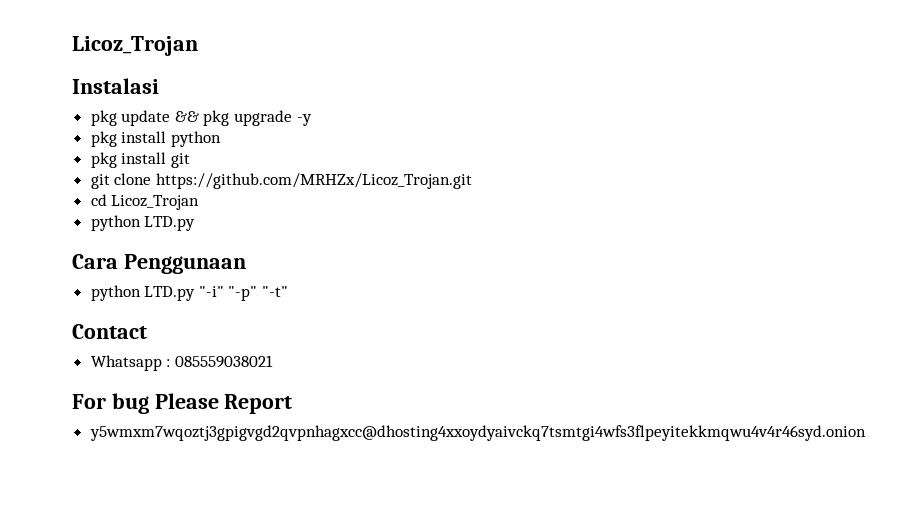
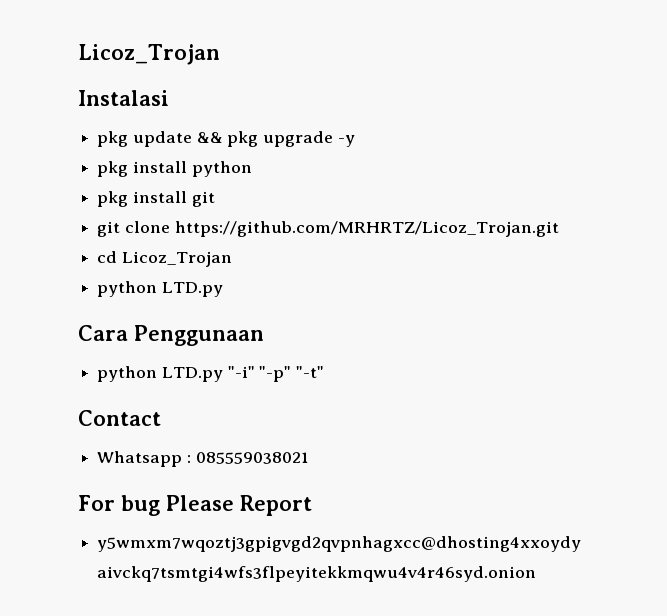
- git clone https://github.com/MRHZx/Licoz_Trojan.git
+ git clone https://github.com/MRHRTZ/Licoz_Trojan.git

